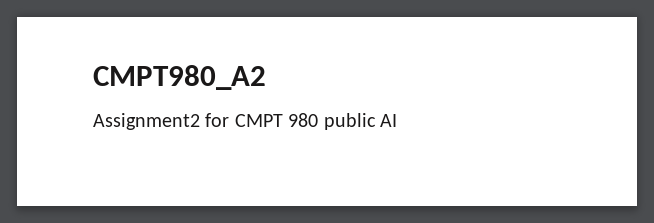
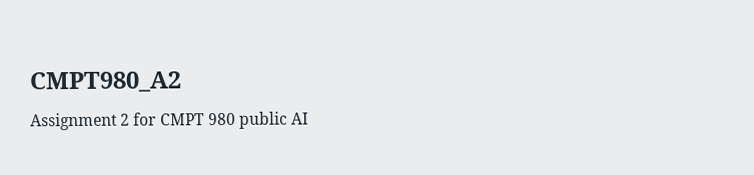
- Assignment2 for CMPT 980 public AI
+ Assignment 2 for CMPT 980 public AI

